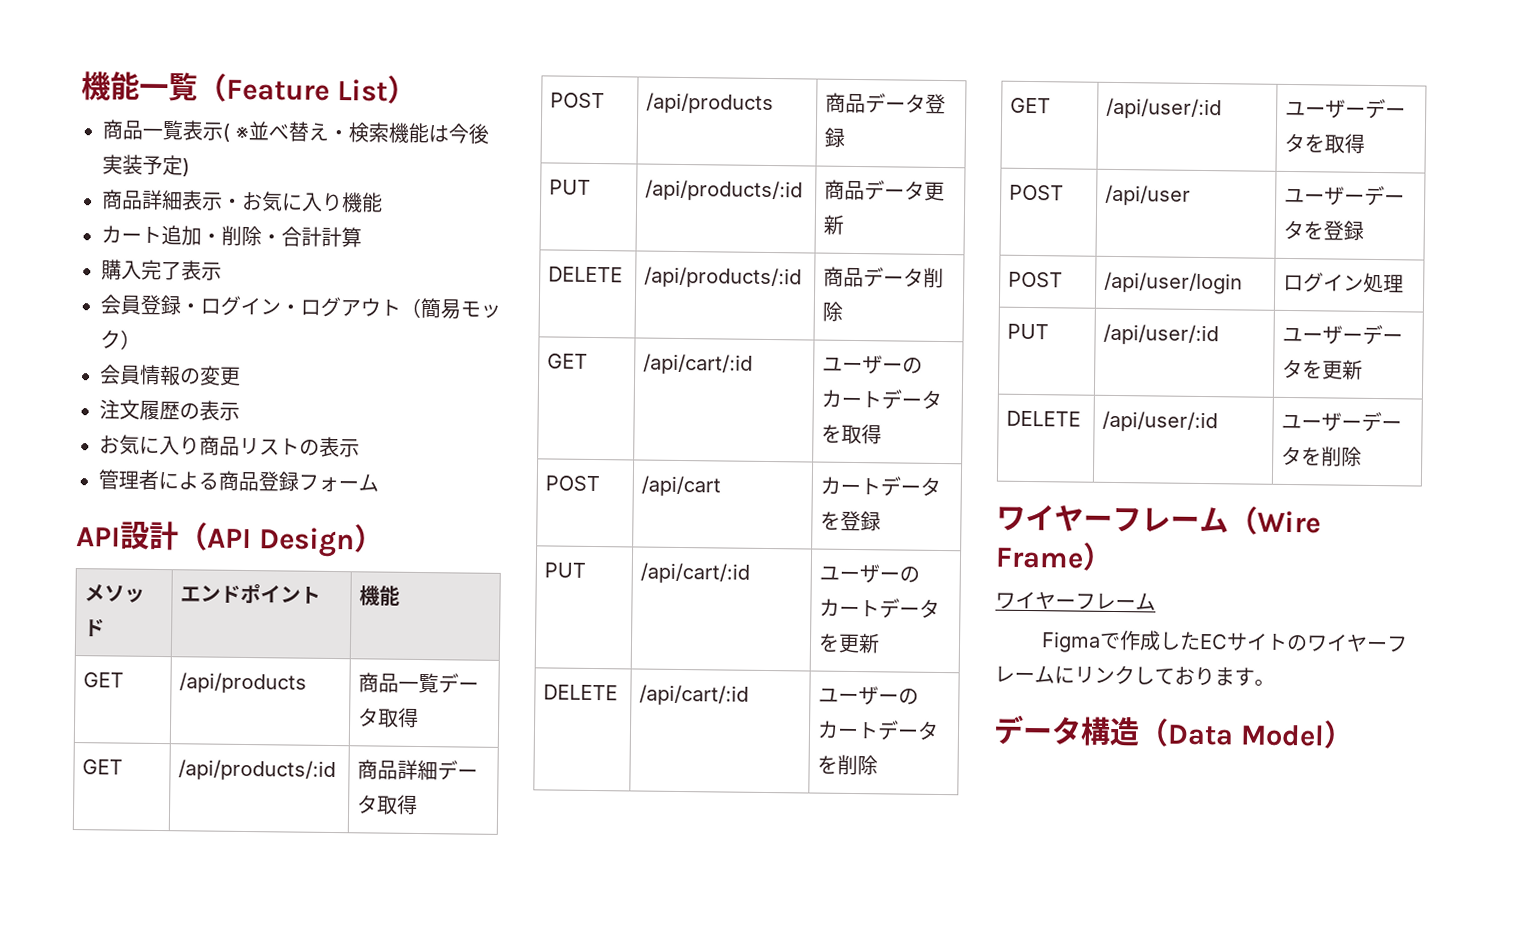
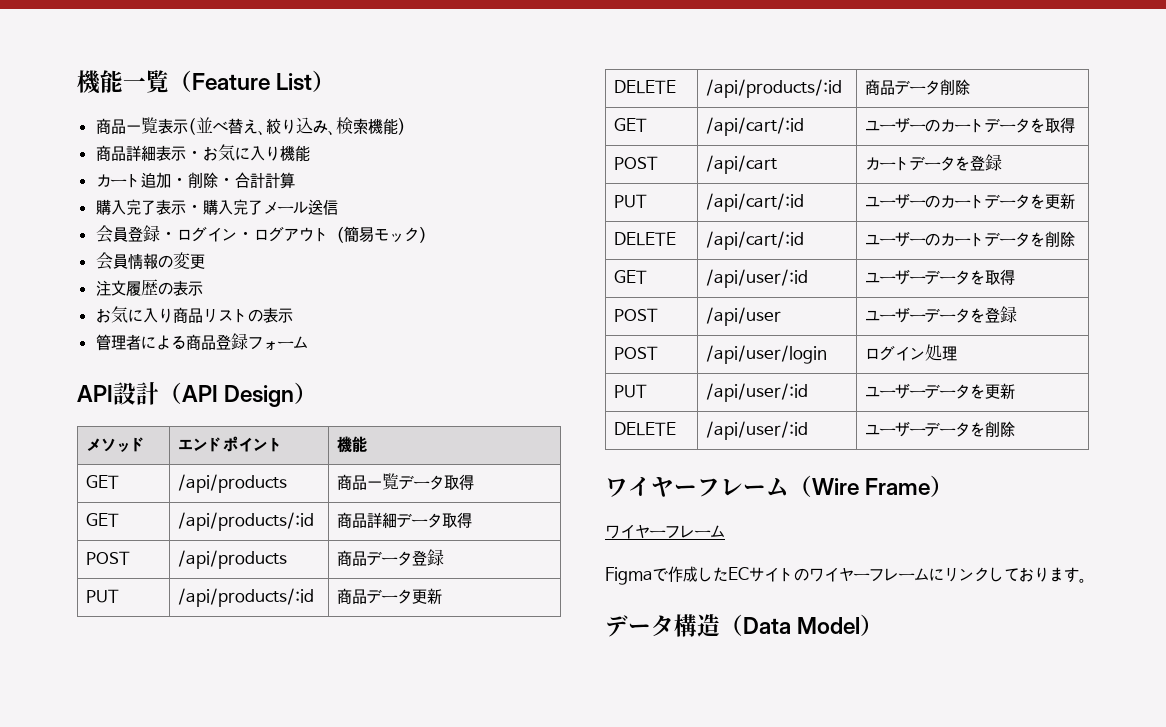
- 商品一覧表示( ※並べ替え・検索機能は今後実装予定)
+ 商品一覧表示(並べ替え、絞り込み、検索機能)
- 購入完了表示
+ 購入完了表示・購入完了メール送信

